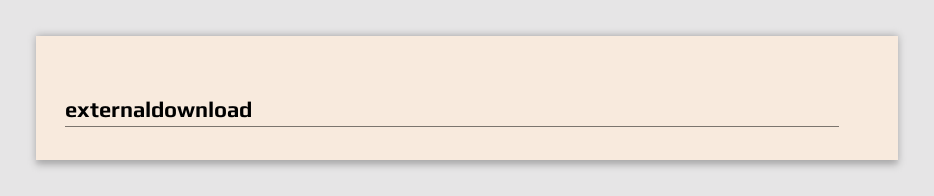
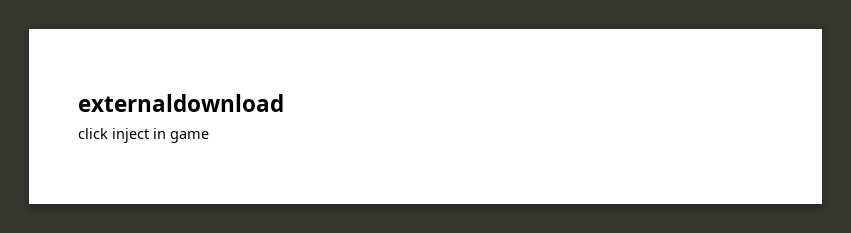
+ click inject in game

